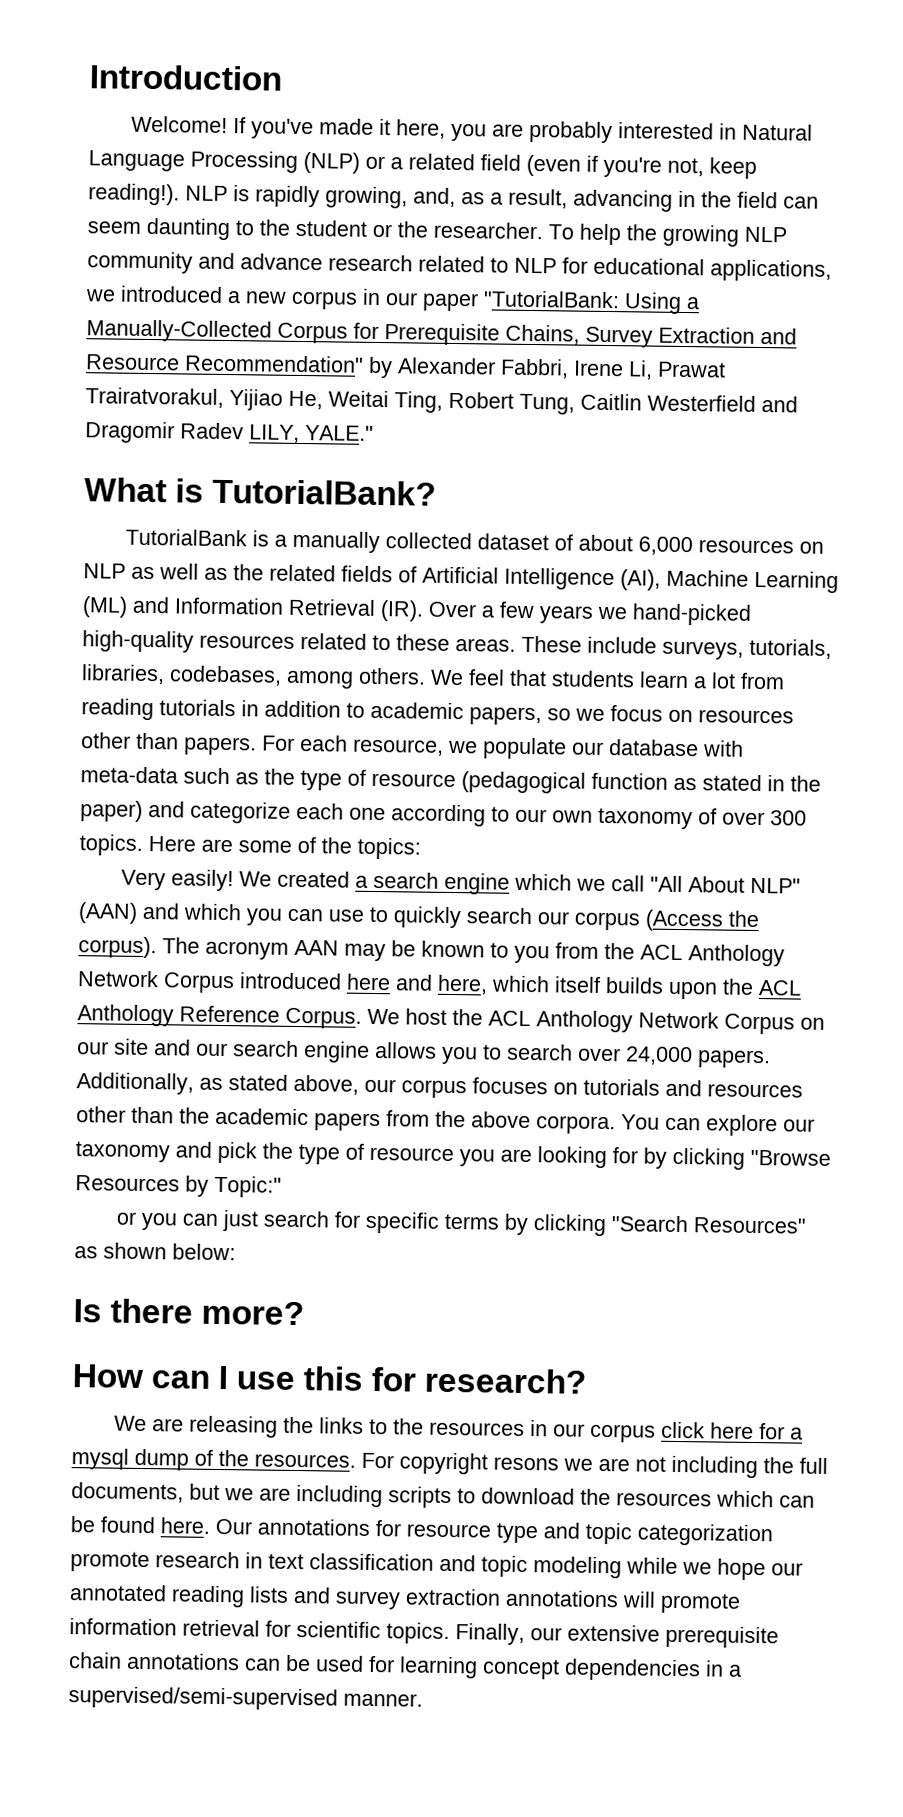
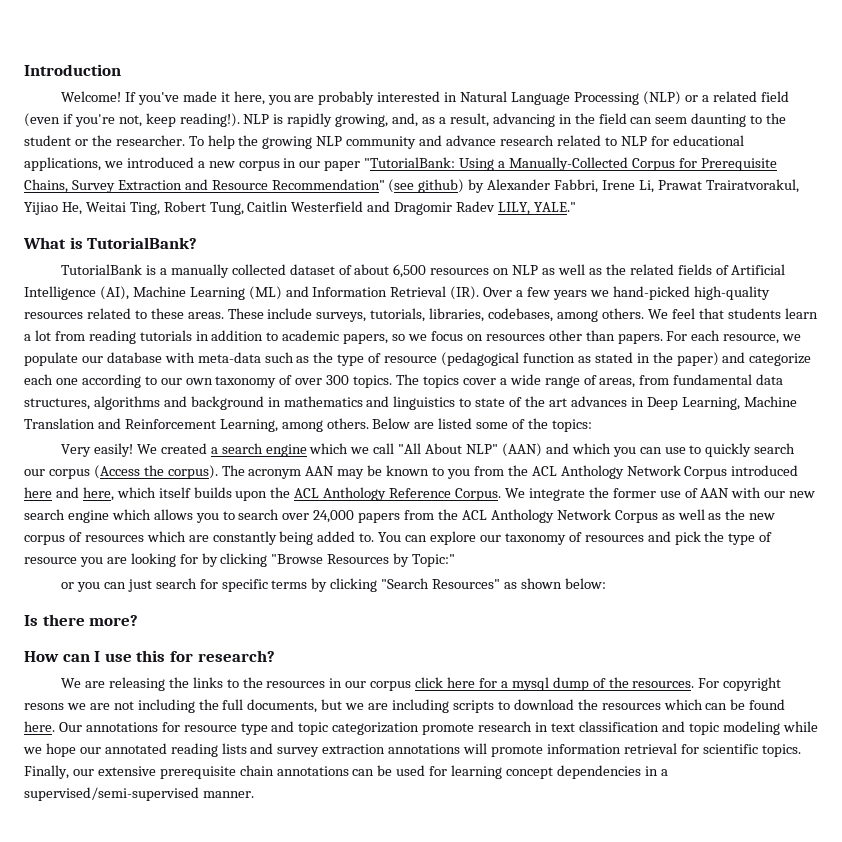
- To help the growing NLP community and advance research related to NLP for educational applications, we introduced a new corpus in our paper "TutorialBank: Using a Manually-Collected Corpus for Prerequisite Chains, Survey Extraction and Resource Recommendation" by Alexander Fabbri, Irene Li, Prawat Trairatvorakul, Yijiao He, Weitai Ting, Robert Tung, Caitlin Westerfield and Dragomir Radev LILY, YALE."
+ To help the growing NLP community and advance research related to NLP for educational applications, we introduced a new corpus in our paper "TutorialBank: Using a Manually-Collected Corpus for Prerequisite Chains, Survey Extraction and Resource Recommendation" (see github) by Alexander Fabbri, Irene Li, Prawat Trairatvorakul, Yijiao He, Weitai Ting, Robert Tung, Caitlin Westerfield and Dragomir Radev LILY, YALE."
- TutorialBank is a manually collected dataset of about 6,000 resources on NLP as well as the related fields of Artificial Intelligence (AI), Machine Learning (ML) and Information Retrieval (IR). Over a few years we hand-picked high-quality resources related to these areas.
+ TutorialBank is a manually collected dataset of about 6,500 resources on NLP as well as the related fields of Artificial Intelligence (AI), Machine Learning (ML) and Information Retrieval (IR). Over a few years we hand-picked high-quality resources related to these areas.
- Here are some of the topics:
+ The topics cover a wide range of areas, from fundamental data structures, algorithms and background in mathematics and linguistics to state of the art advances in Deep Learning, Machine Translation and Reinforcement Learning, among others. Below are listed some of the topics:
- We host the ACL Anthology Network Corpus on our site and our search engine allows you to search over 24,000 papers. Additionally, as stated above, our corpus focuses on tutorials and resources other than the academic papers from the above corpora.
+ We integrate the former use of AAN with our new search engine which allows you to search over 24,000 papers from the ACL Anthology Network Corpus as well as the new corpus of resources which are constantly being added to.
- You can explore our taxonomy and pick the type of resource you are looking for by clicking "Browse Resources by Topic:"
+ You can explore our taxonomy of resources and pick the type of resource you are looking for by clicking "Browse Resources by Topic:"

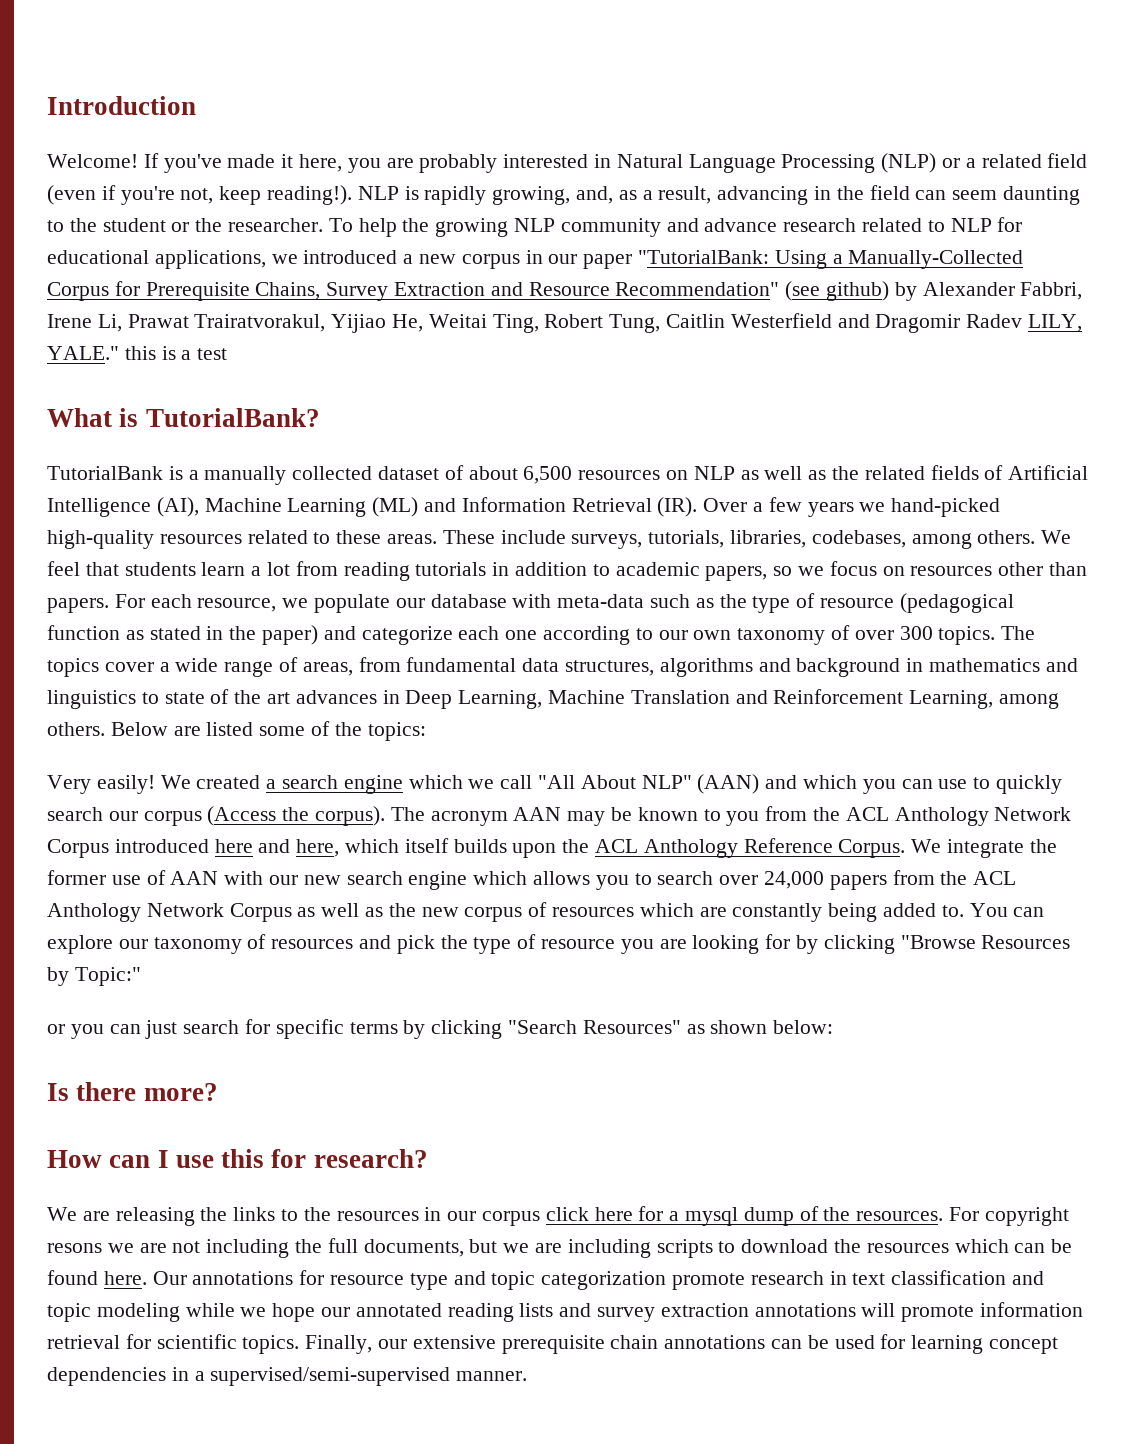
- To help the growing NLP community and advance research related to NLP for educational applications, we introduced a new corpus in our paper "TutorialBank: Using a Manually-Collected Corpus for Prerequisite Chains, Survey Extraction and Resource Recommendation" (see github) by Alexander Fabbri, Irene Li, Prawat Trairatvorakul, Yijiao He, Weitai Ting, Robert Tung, Caitlin Westerfield and Dragomir Radev LILY, YALE."
+ To help the growing NLP community and advance research related to NLP for educational applications, we introduced a new corpus in our paper "TutorialBank: Using a Manually-Collected Corpus for Prerequisite Chains, Survey Extraction and Resource Recommendation" (see github) by Alexander Fabbri, Irene Li, Prawat Trairatvorakul, Yijiao He, Weitai Ting, Robert Tung, Caitlin Westerfield and Dragomir Radev LILY, YALE." this is a test

